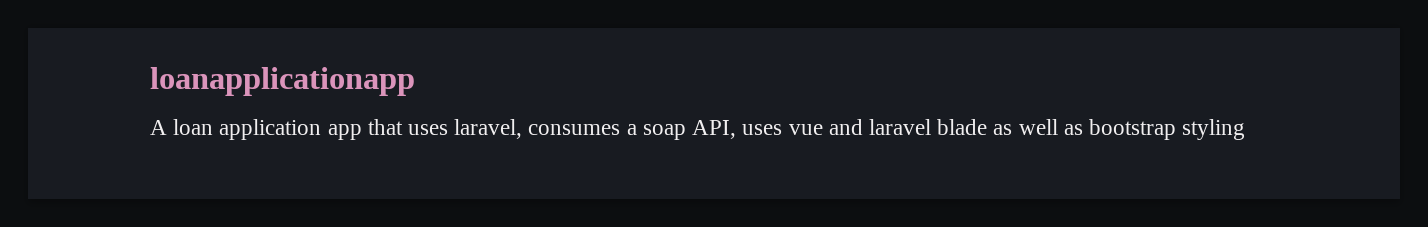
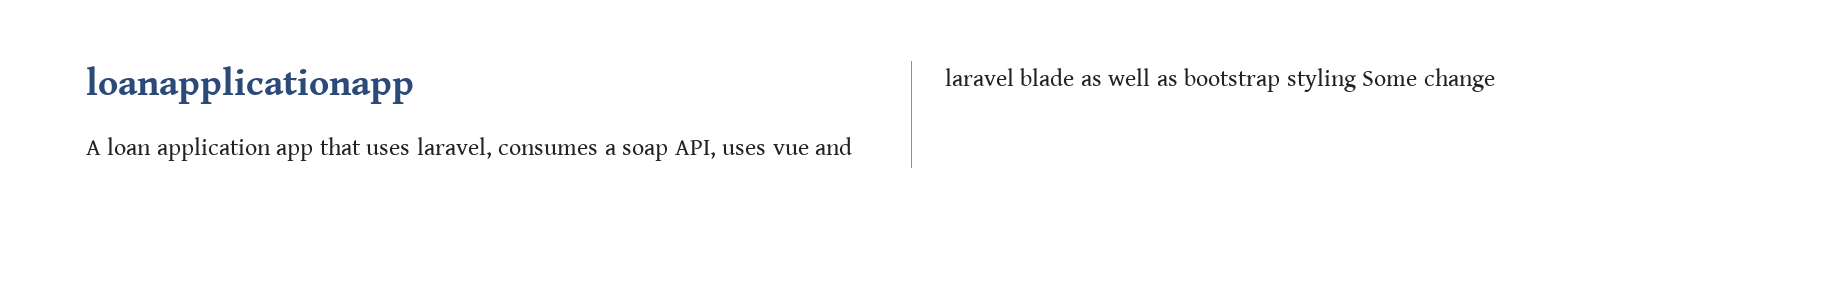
- A loan application app that uses laravel, consumes a soap API, uses vue and laravel blade as well as bootstrap styling
+ A loan application app that uses laravel, consumes a soap API, uses vue and laravel blade as well as bootstrap styling Some change

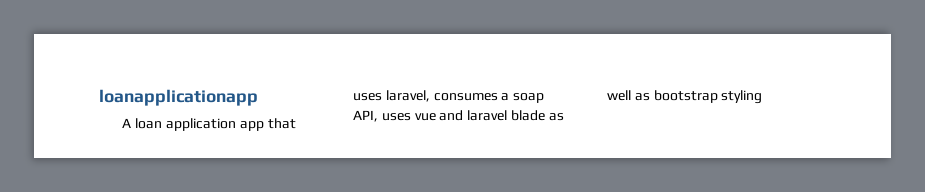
- A loan application app that uses laravel, consumes a soap API, uses vue and laravel blade as well as bootstrap styling Some change
+ A loan application app that uses laravel, consumes a soap API, uses vue and laravel blade as well as bootstrap styling

